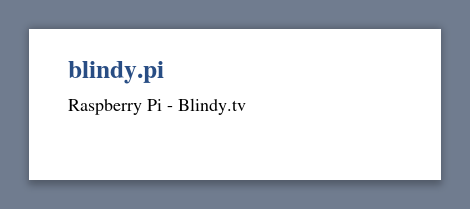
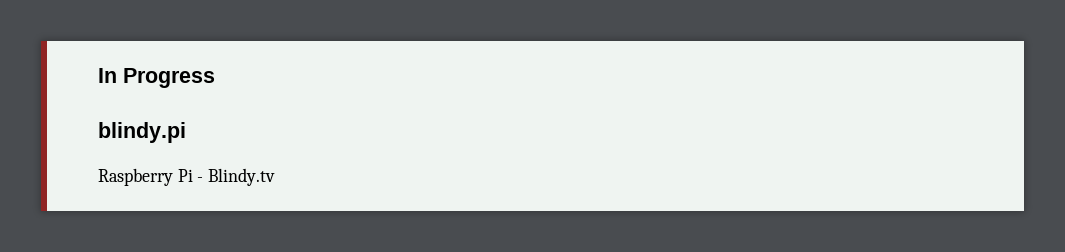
+ In Progress

